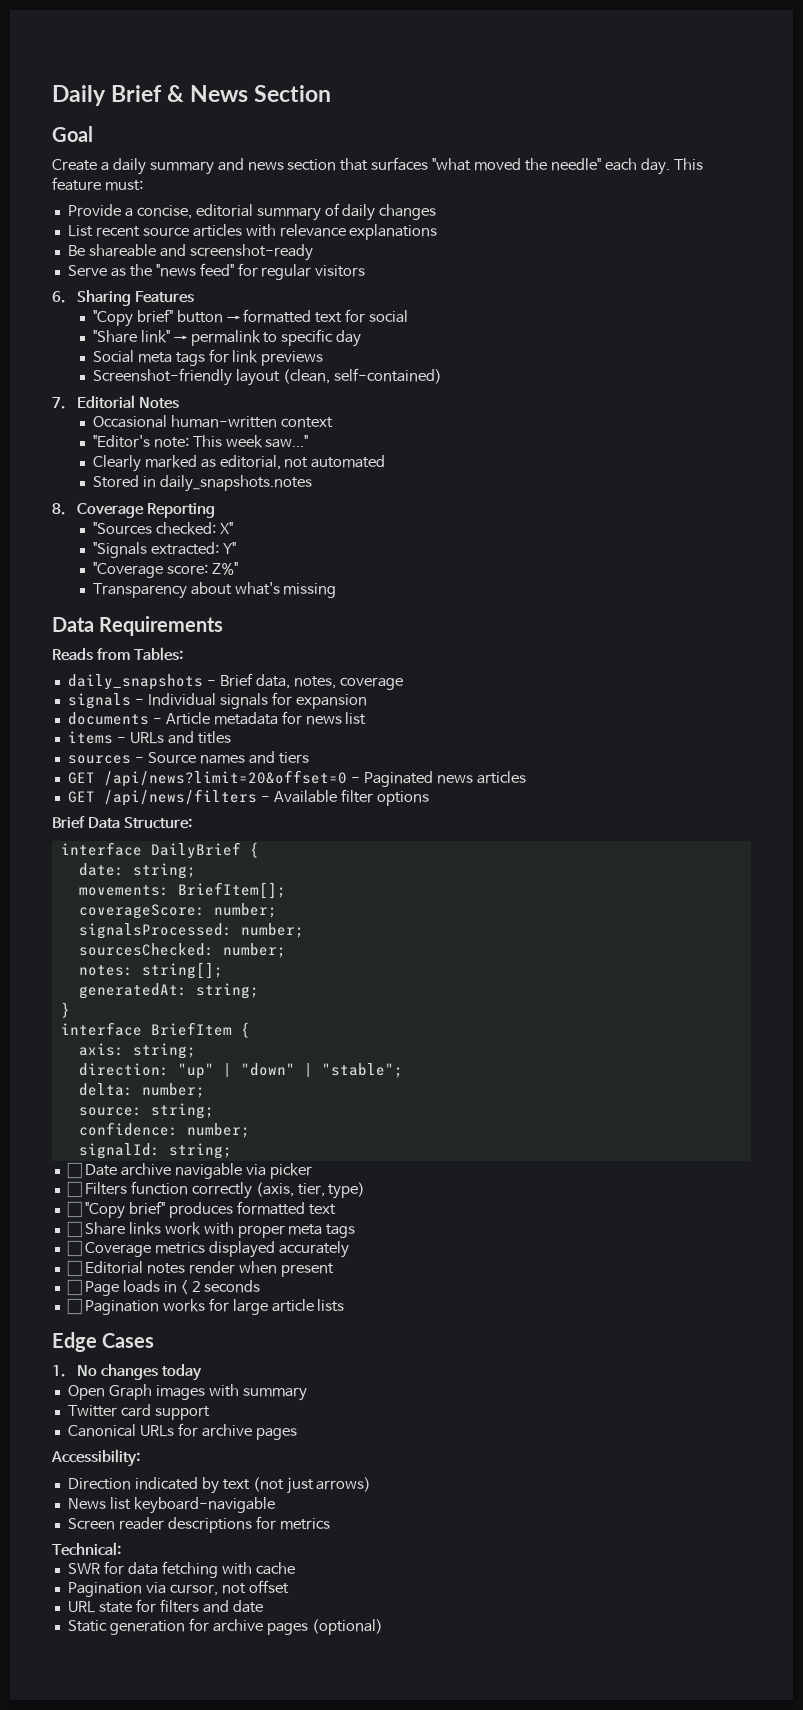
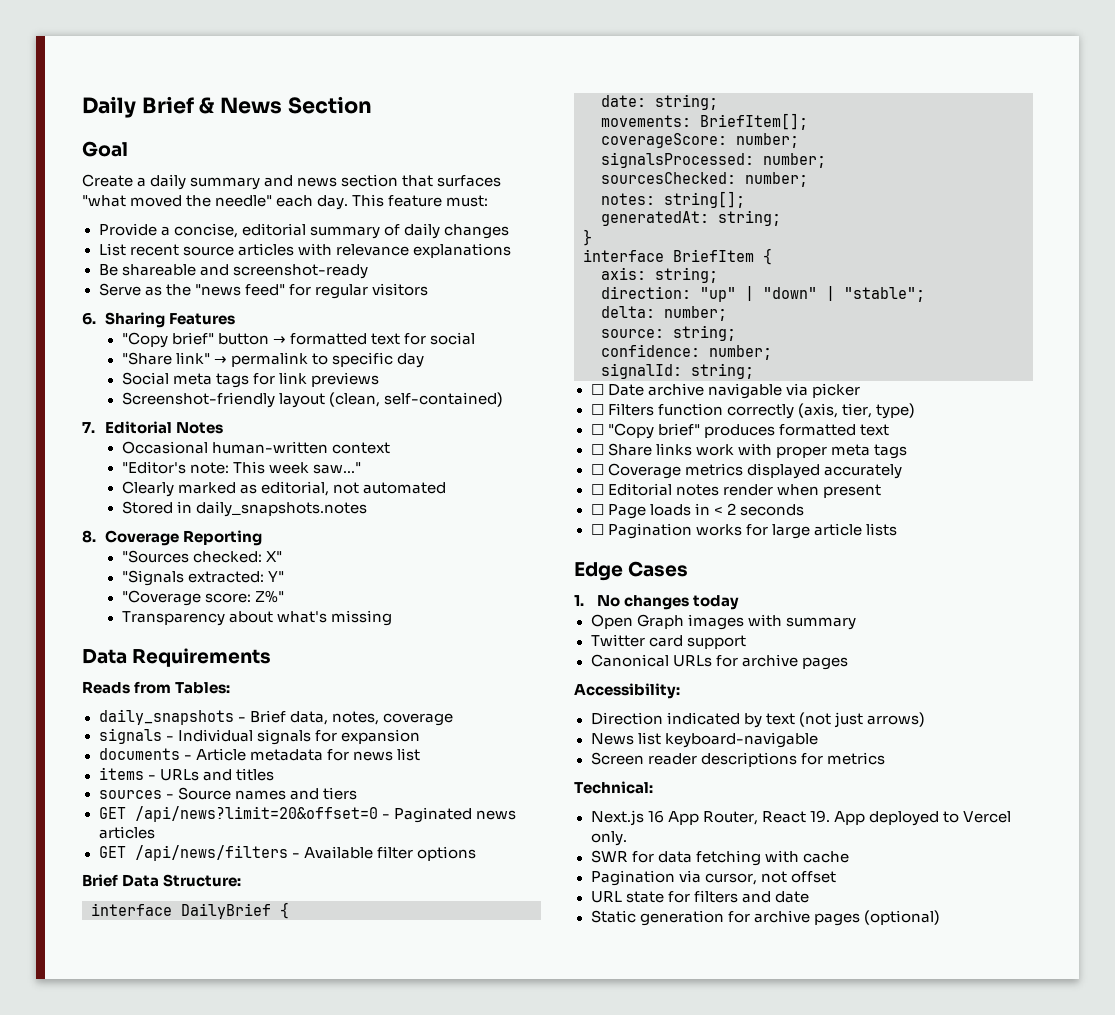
+ Next.js 16 App Router, React 19. App deployed to Vercel only.

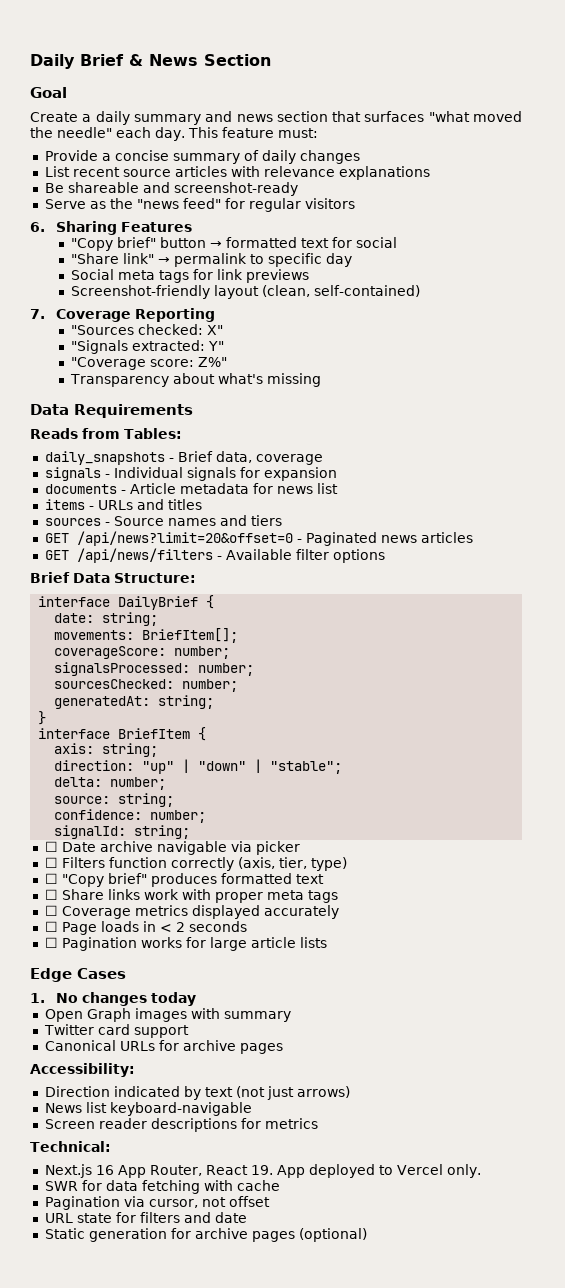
- Provide a concise, editorial summary of daily changes
+ Provide a concise summary of daily changes
- 7. Editorial Notes
- Occasional human-written context
- "Editor's note: This week saw..."
- Clearly marked as editorial, not automated
- Stored in daily_snapshots.notes
- 8. Coverage Reporting
+ 7. Coverage Reporting
- daily_snapshots - Brief data, notes, coverage
+ daily_snapshots - Brief data, coverage
- notes: string[];
- ☐ Editorial notes render when present

